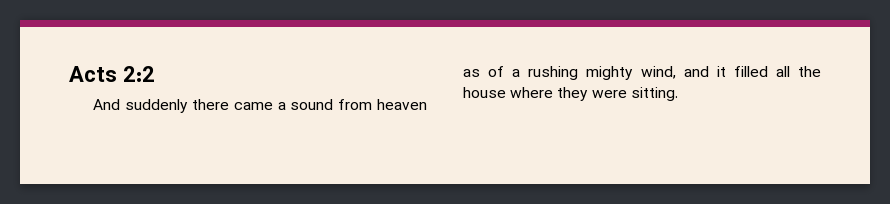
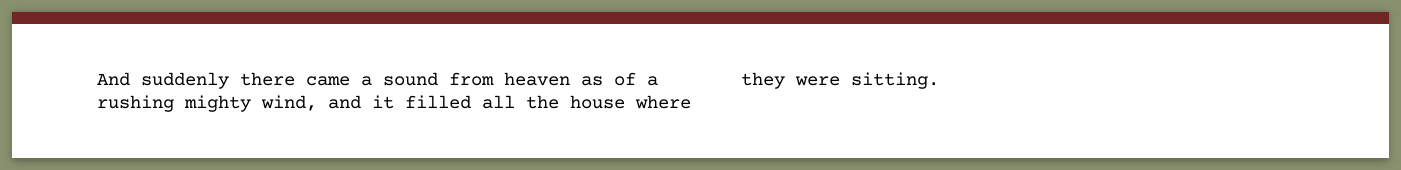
- Acts 2:2

